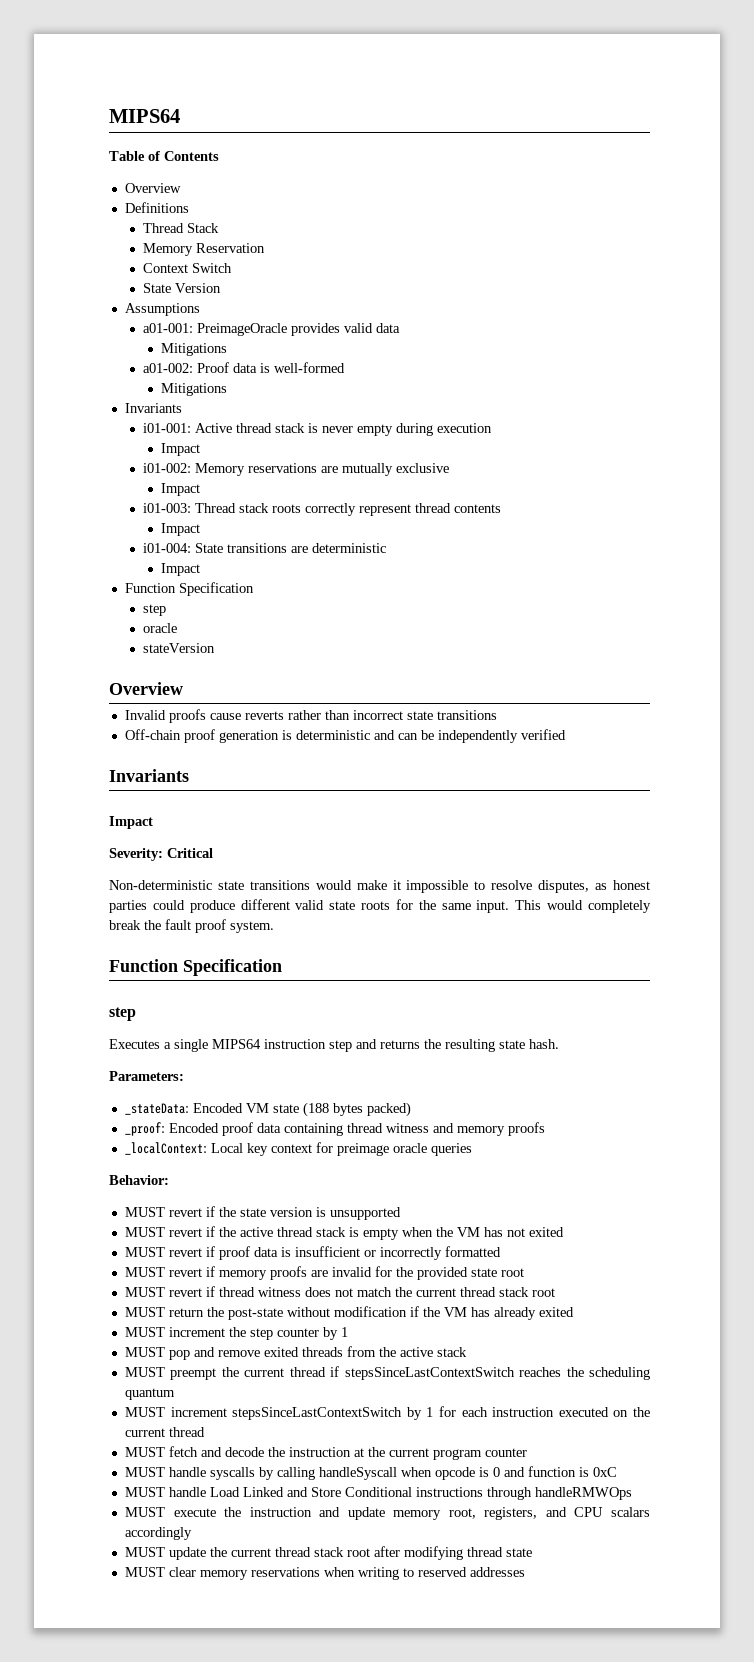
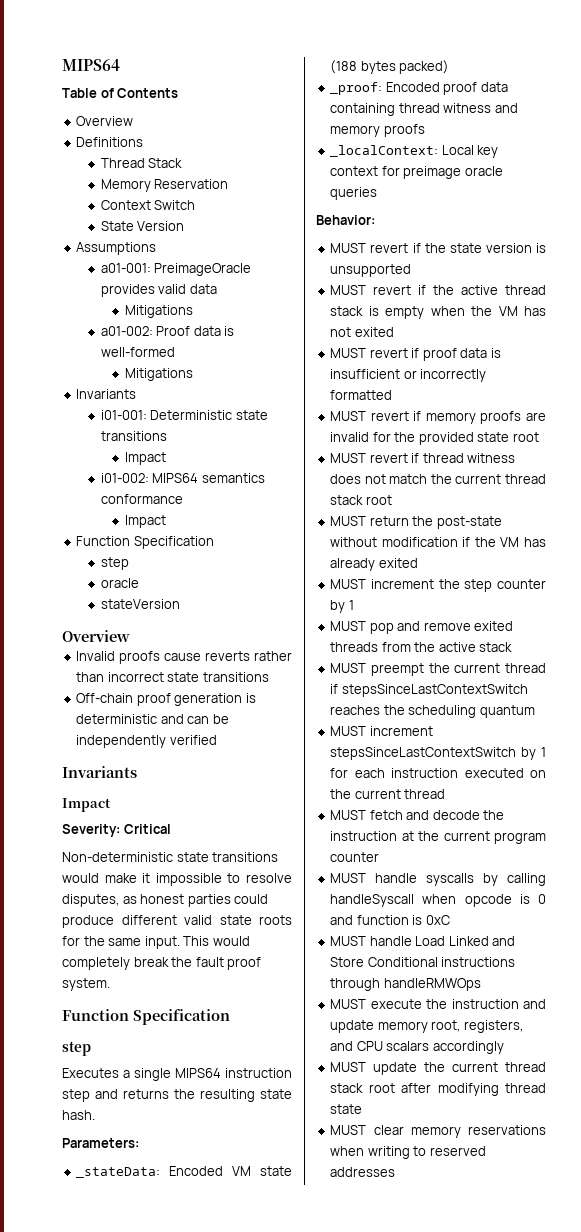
- i01-001: Active thread stack is never empty during execution
+ i01-001: Deterministic state transitions
  Impact
- i01-002: Memory reservations are mutually exclusive
- Impact
- i01-003: Thread stack roots correctly represent thread contents
- Impact
- i01-004: State transitions are deterministic
+ i01-002: MIPS64 semantics conformance

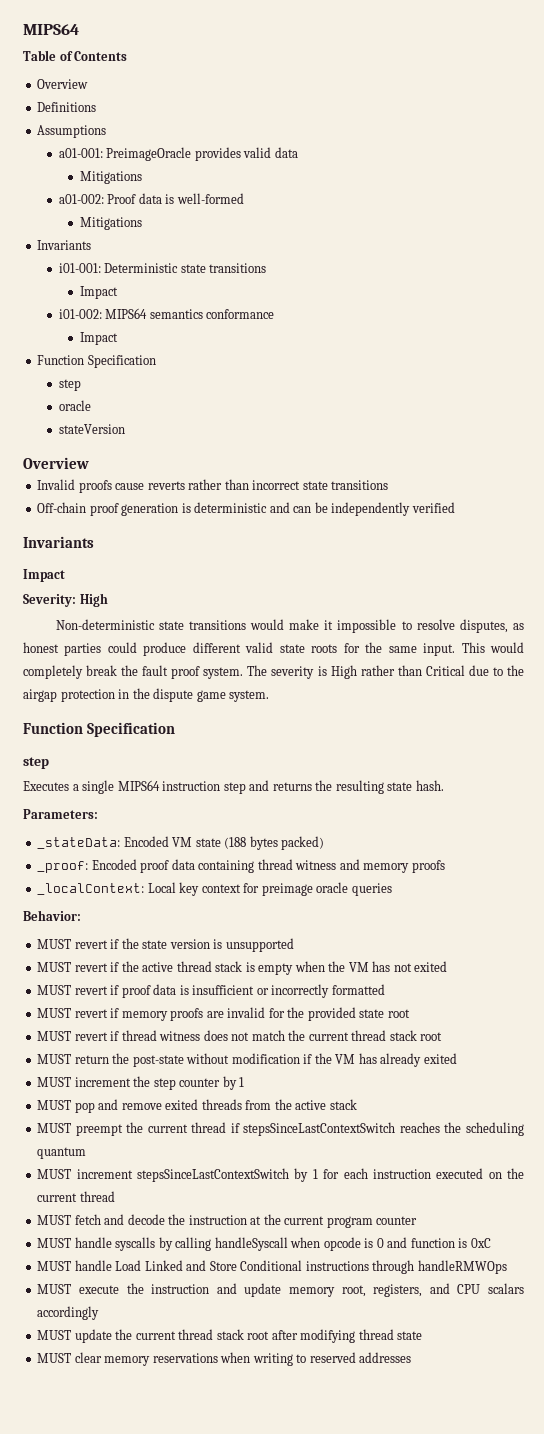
- Thread Stack
- Memory Reservation
- Context Switch
- State Version
- Severity: Critical
+ Severity: High
+ The severity is High rather than Critical due to the airgap protection in the dispute game system.

